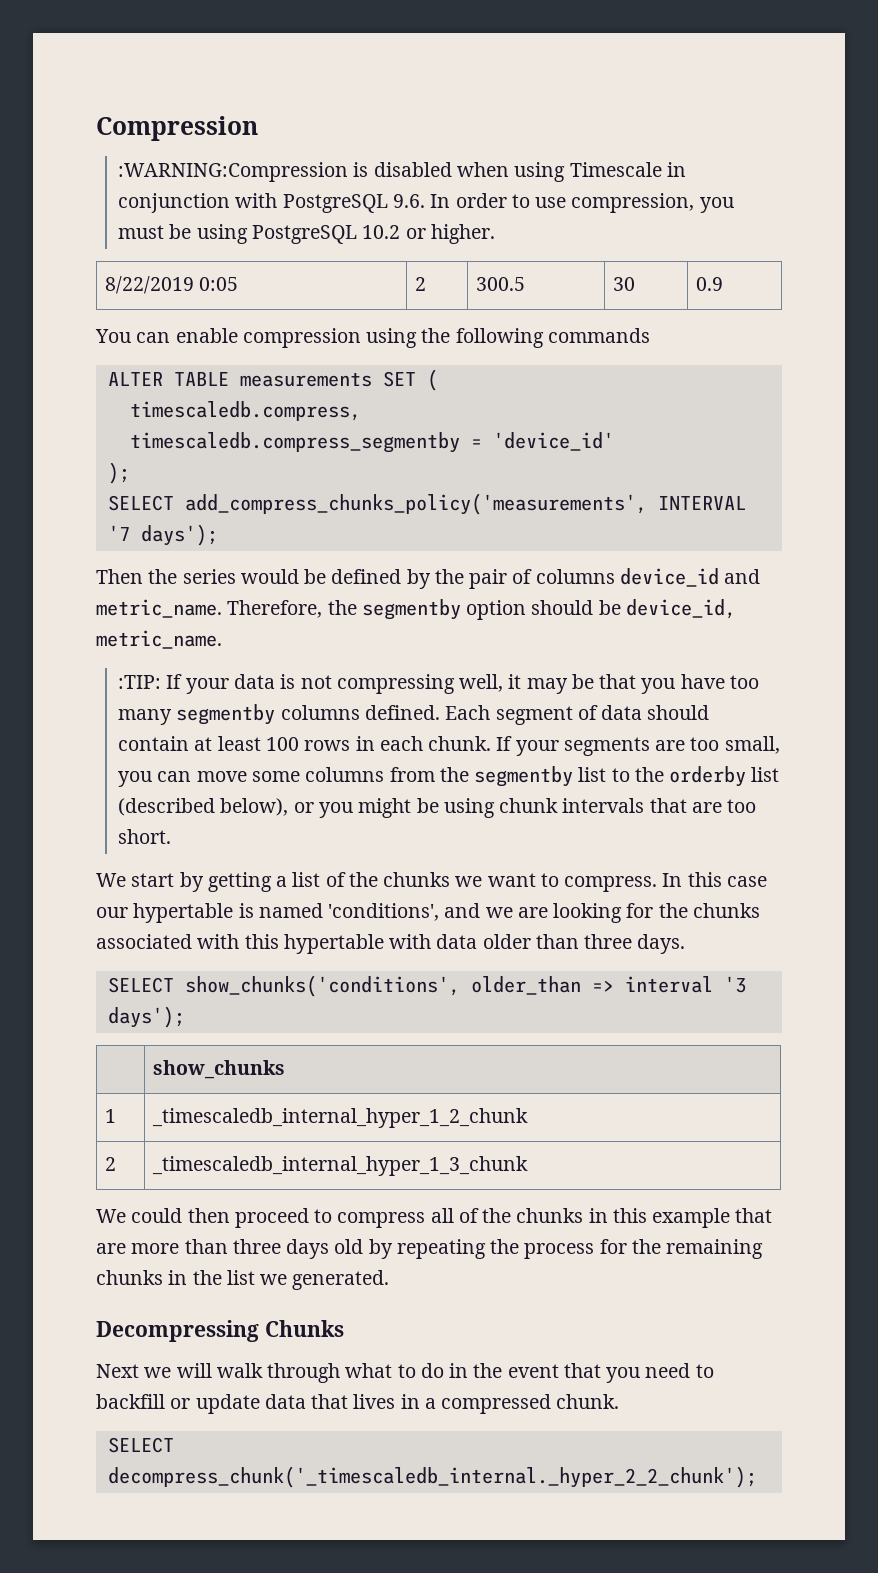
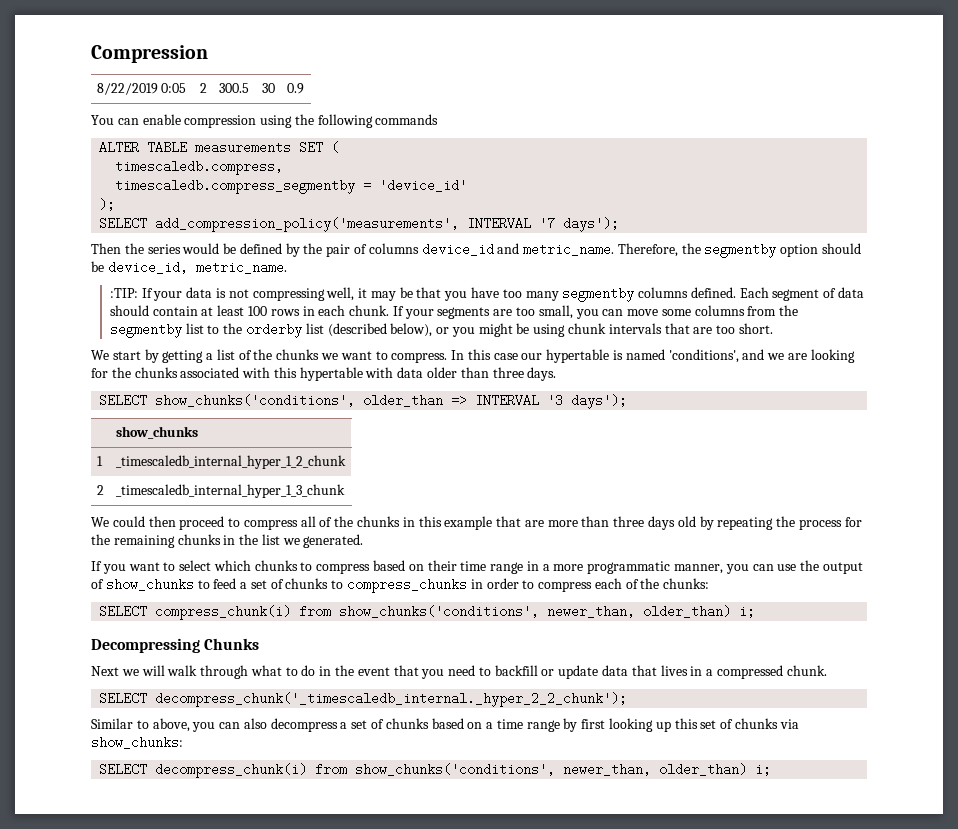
- :WARNING:Compression is disabled when using Timescale in conjunction with PostgreSQL 9.6. In order to use compression, you must be using PostgreSQL 10.2 or higher.
- SELECT add_compress_chunks_policy('measurements', INTERVAL '7 days');
+ SELECT add_compression_policy('measurements', INTERVAL '7 days');
- SELECT show_chunks('conditions', older_than => interval '3 days');
+ SELECT show_chunks('conditions', older_than => INTERVAL '3 days');
+ If you want to select which chunks to compress based on their time range in a more programmatic manner, you can use the output of show_chunks to feed a set of chunks to compress_chunks in order to compress each of the chunks:
+ SELECT compress_chunk(i) from show_chunks('conditions', newer_than, older_than) i;
+ Similar to above, you can also decompress a set of chunks based on a time range by first looking up this set of chunks via show_chunks:
+ SELECT decompress_chunk(i) from show_chunks('conditions', newer_than, older_than) i;

